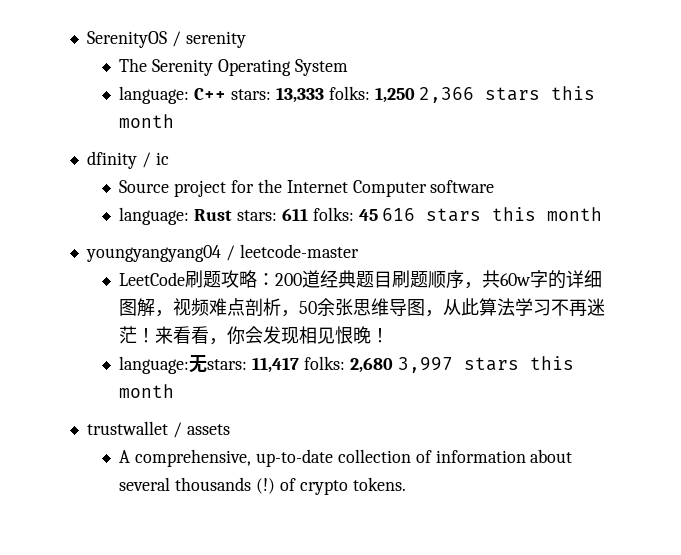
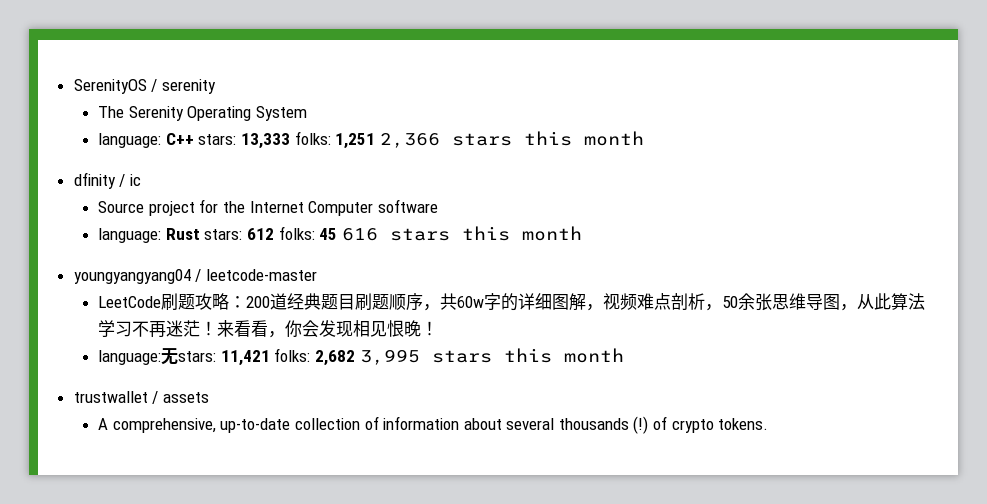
- language: C++ stars: 13,333 folks: 1,250 2,366 stars this month
+ language: C++ stars: 13,333 folks: 1,251 2,366 stars this month
- language: Rust stars: 611 folks: 45 616 stars this month
+ language: Rust stars: 612 folks: 45 616 stars this month
- language:无stars: 11,417 folks: 2,680 3,997 stars this month
+ language:无stars: 11,421 folks: 2,682 3,995 stars this month

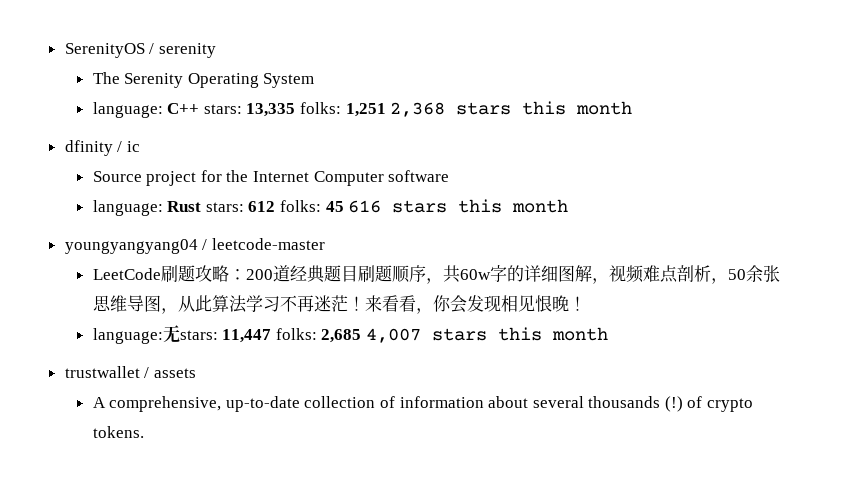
- language: C++ stars: 13,333 folks: 1,251 2,366 stars this month
+ language: C++ stars: 13,335 folks: 1,251 2,368 stars this month
- language:无stars: 11,421 folks: 2,682 3,995 stars this month
+ language:无stars: 11,447 folks: 2,685 4,007 stars this month

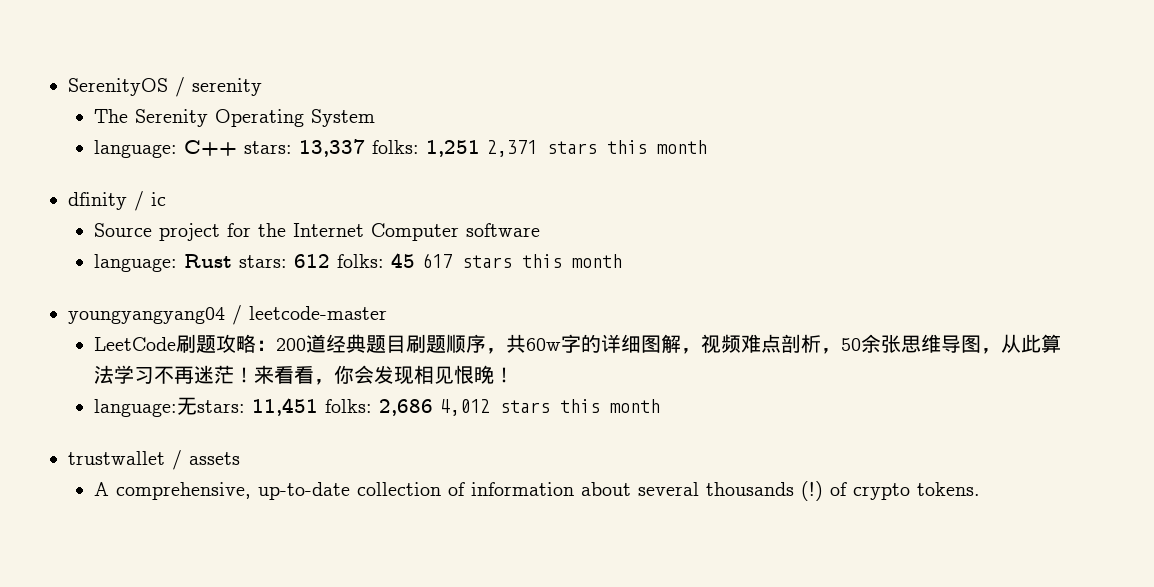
- language: C++ stars: 13,335 folks: 1,251 2,368 stars this month
+ language: C++ stars: 13,337 folks: 1,251 2,371 stars this month
- language: Rust stars: 612 folks: 45 616 stars this month
+ language: Rust stars: 612 folks: 45 617 stars this month
- language:无stars: 11,447 folks: 2,685 4,007 stars this month
+ language:无stars: 11,451 folks: 2,686 4,012 stars this month

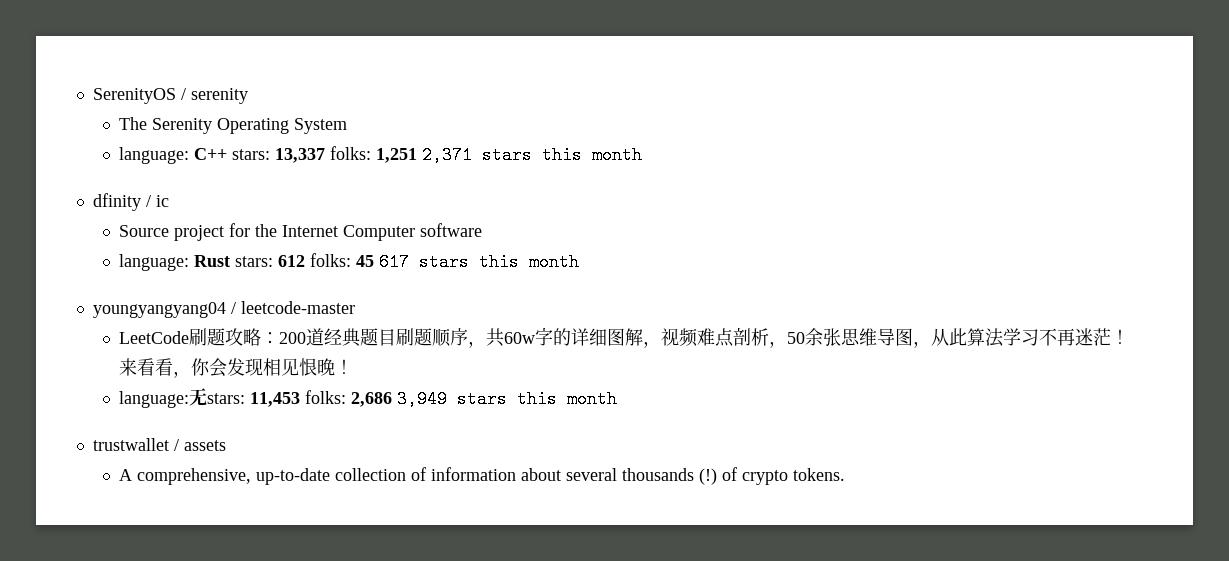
- language:无stars: 11,451 folks: 2,686 4,012 stars this month
+ language:无stars: 11,453 folks: 2,686 3,949 stars this month

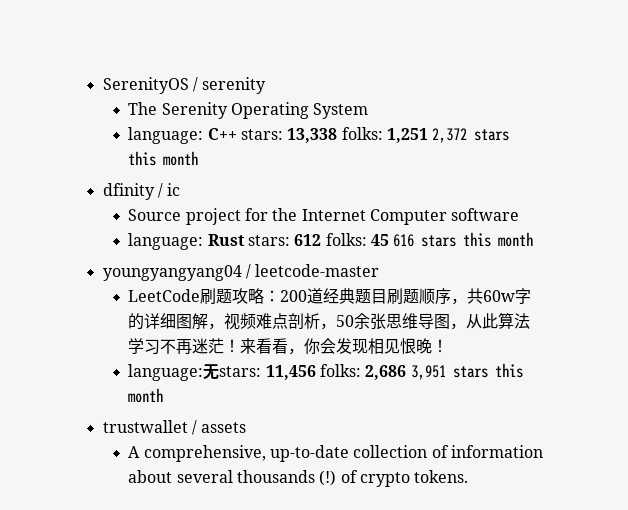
- language: C++ stars: 13,337 folks: 1,251 2,371 stars this month
+ language: C++ stars: 13,338 folks: 1,251 2,372 stars this month
- language: Rust stars: 612 folks: 45 617 stars this month
+ language: Rust stars: 612 folks: 45 616 stars this month
- language:无stars: 11,453 folks: 2,686 3,949 stars this month
+ language:无stars: 11,456 folks: 2,686 3,951 stars this month

